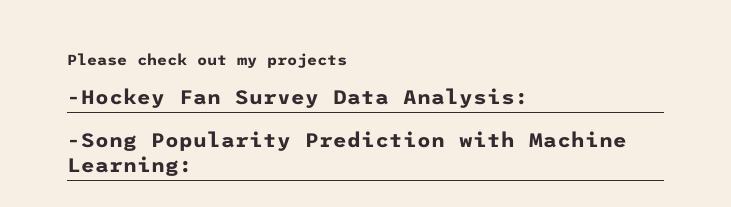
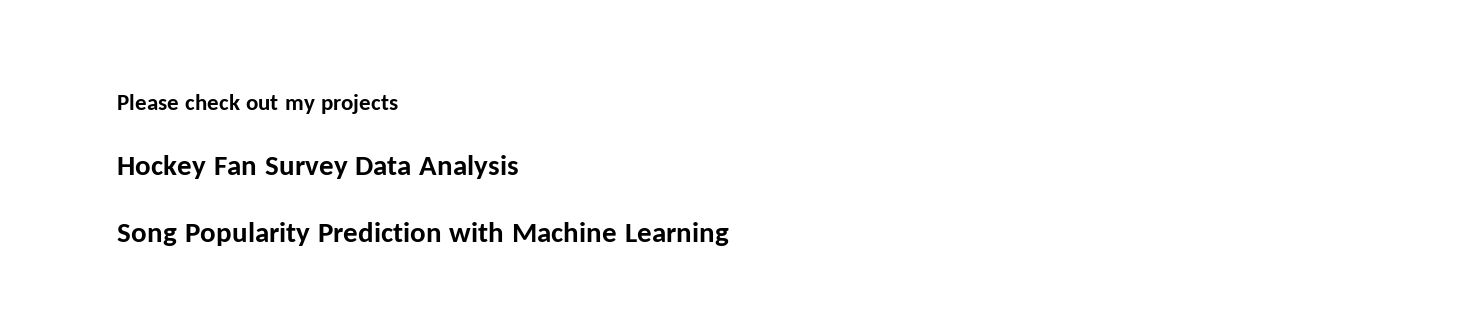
- -Hockey Fan Survey Data Analysis:
- -Song Popularity Prediction with Machine Learning:
+ Hockey Fan Survey Data Analysis
+ Song Popularity Prediction with Machine Learning

